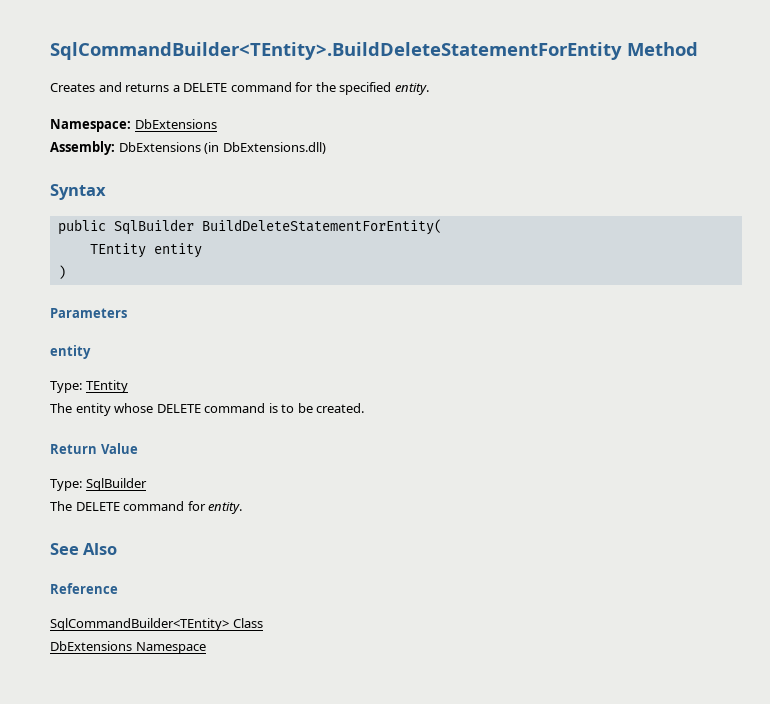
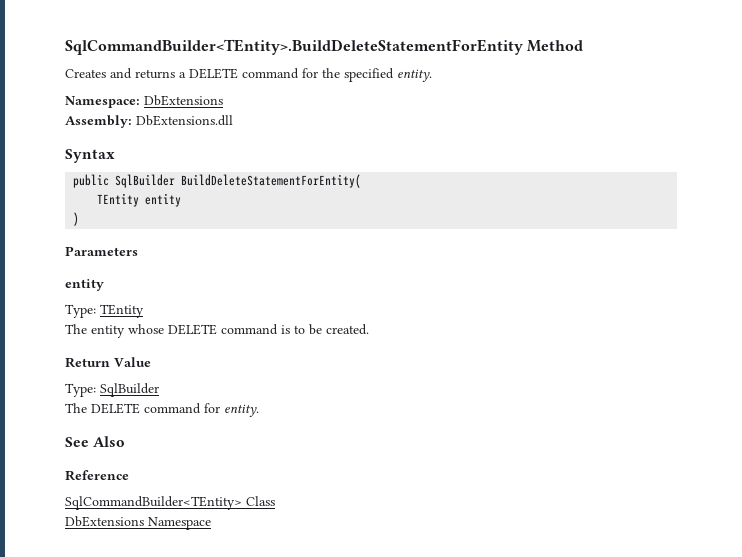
- Assembly: DbExtensions (in DbExtensions.dll)
+ Assembly: DbExtensions.dll

